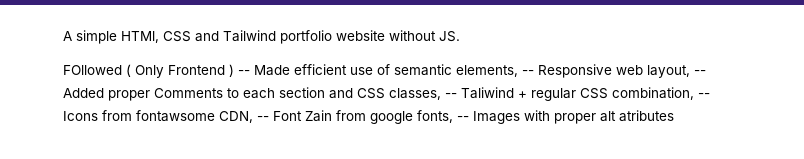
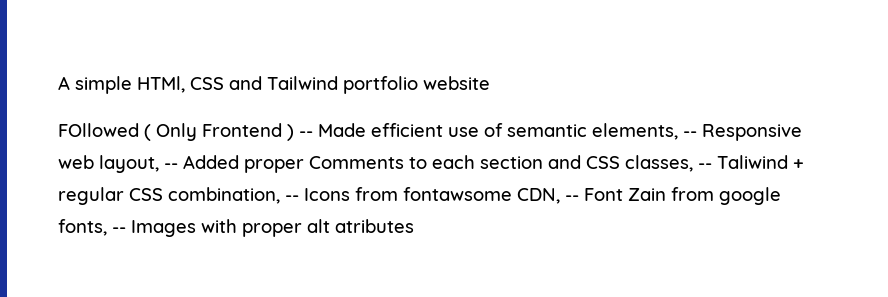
- A simple HTMl, CSS and Tailwind portfolio website without JS.
+ A simple HTMl, CSS and Tailwind portfolio website

